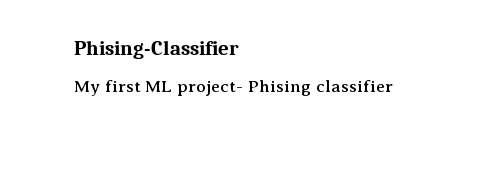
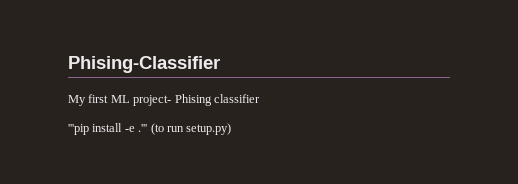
+ '''pip install -e .''' (to run setup.py)

